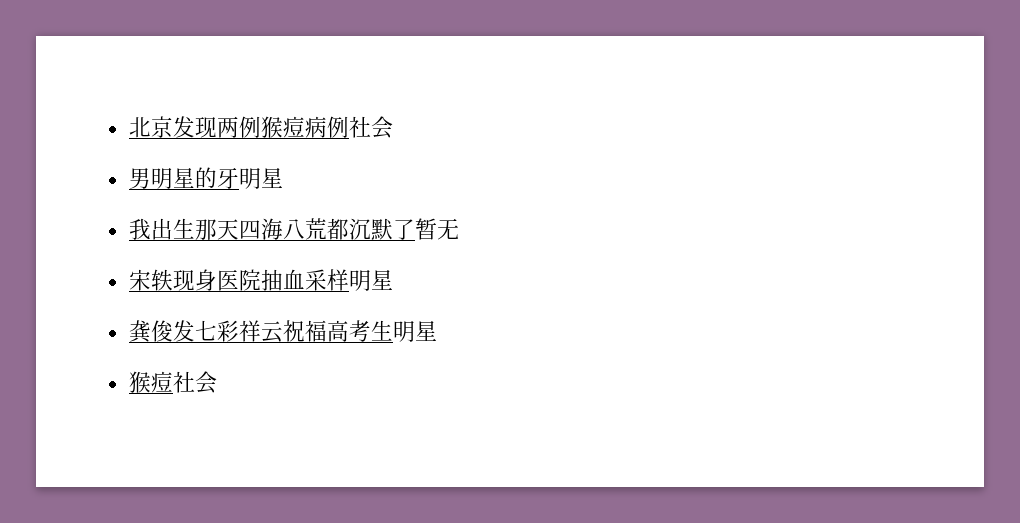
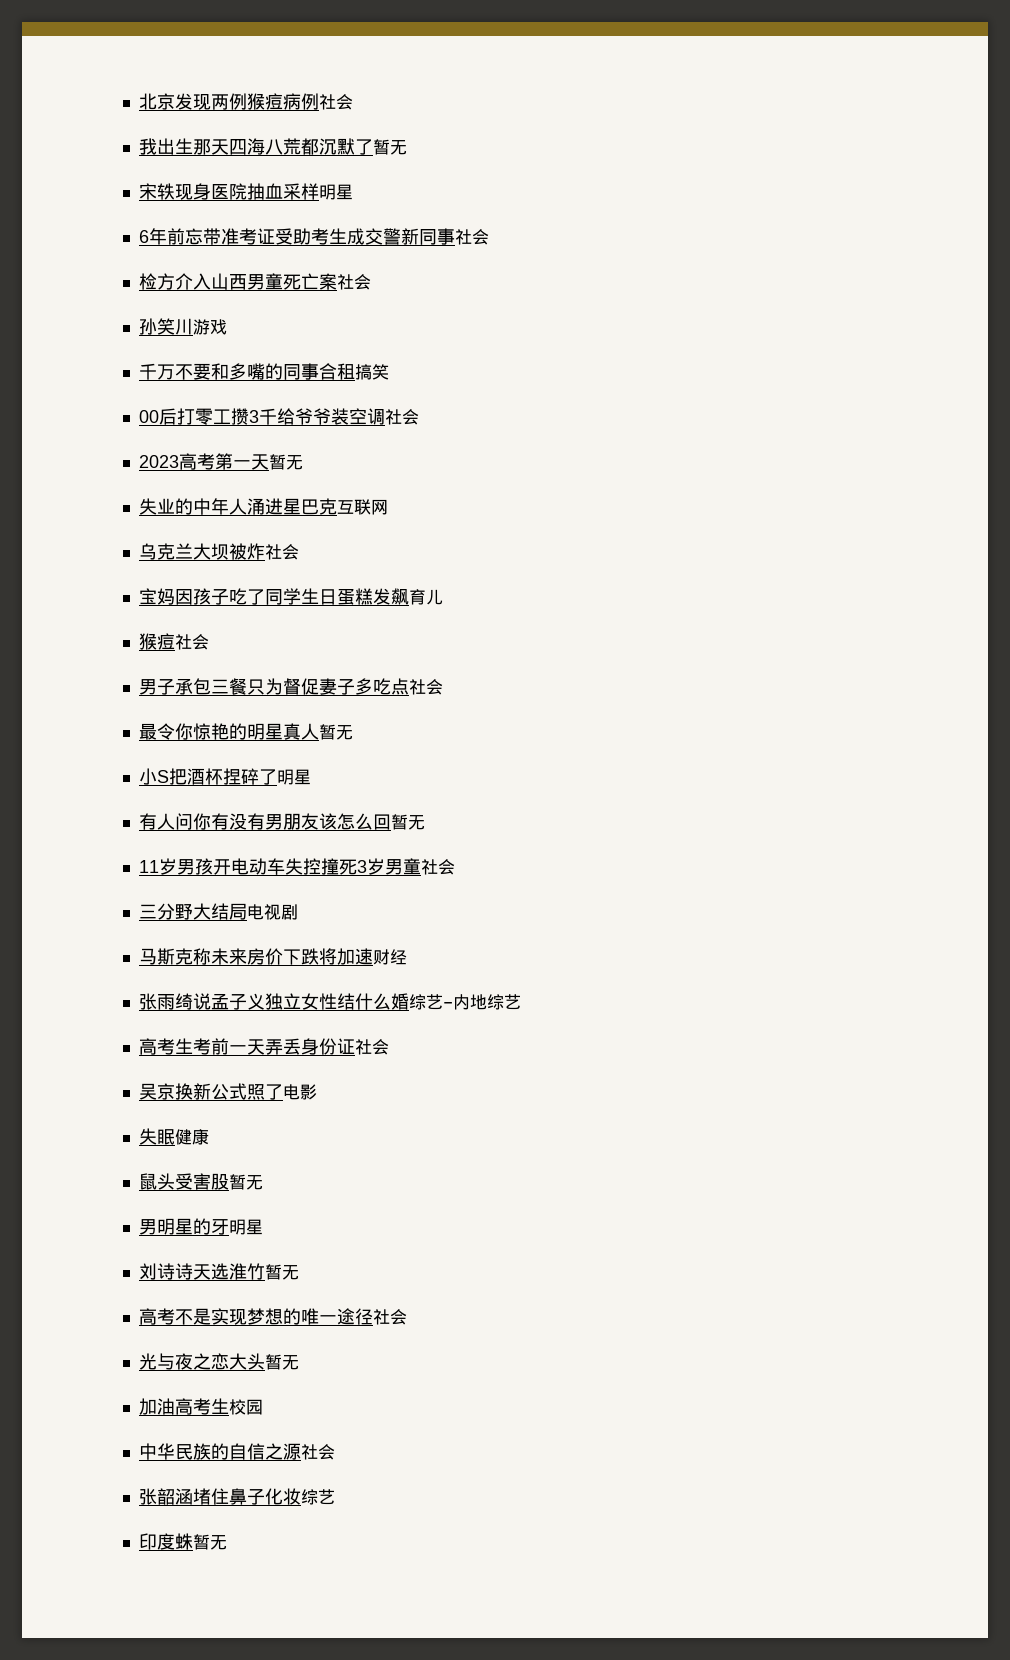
- 男明星的牙明星
- 龚俊发七彩祥云祝福高考生明星
+ 6年前忘带准考证受助考生成交警新同事社会
+ 检方介入山西男童死亡案社会
+ 孙笑川游戏
+ 千万不要和多嘴的同事合租搞笑
+ 00后打零工攒3千给爷爷装空调社会
+ 2023高考第一天暂无
+ 失业的中年人涌进星巴克互联网
+ 乌克兰大坝被炸社会
+ 宝妈因孩子吃了同学生日蛋糕发飙育儿
  猴痘社会
+ 男子承包三餐只为督促妻子多吃点社会
+ 最令你惊艳的明星真人暂无
+ 小S把酒杯捏碎了明星
+ 有人问你有没有男朋友该怎么回暂无
+ 11岁男孩开电动车失控撞死3岁男童社会
+ 三分野大结局电视剧
+ 马斯克称未来房价下跌将加速财经
+ 张雨绮说孟子义独立女性结什么婚综艺-内地综艺
+ 高考生考前一天弄丢身份证社会
+ 吴京换新公式照了电影
+ 失眠健康
+ 鼠头受害股暂无
+ 男明星的牙明星
+ 刘诗诗天选淮竹暂无
+ 高考不是实现梦想的唯一途径社会
+ 光与夜之恋大头暂无
+ 加油高考生校园
+ 中华民族的自信之源社会
+ 张韶涵堵住鼻子化妆综艺
+ 印度蛛暂无

